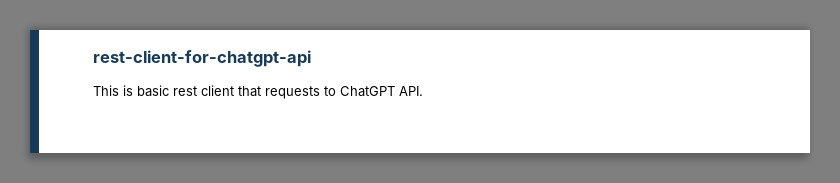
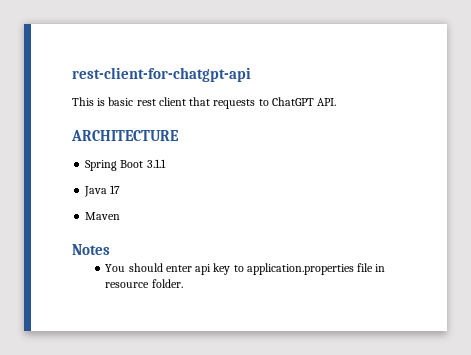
+ ARCHITECTURE
+ Spring Boot 3.1.1
+ Java 17
+ Maven
+ Notes
+ You should enter api key to application.properties file in resource folder.

